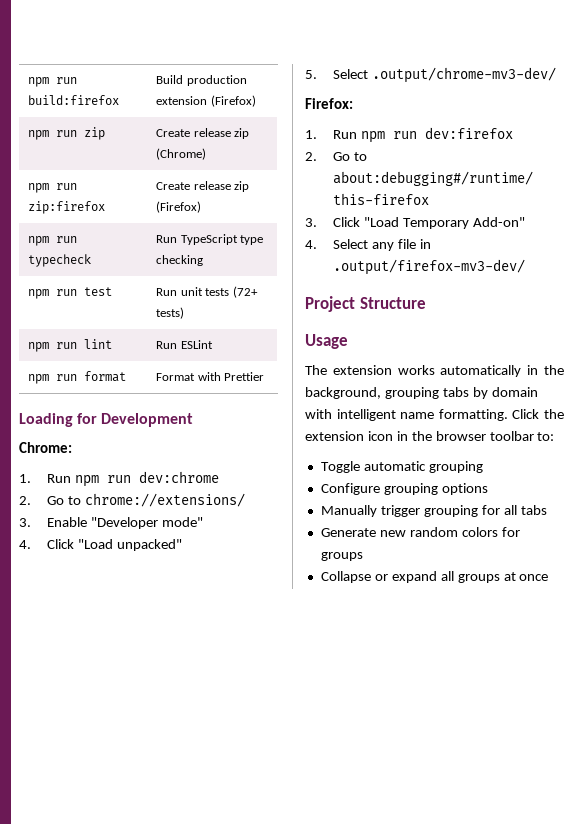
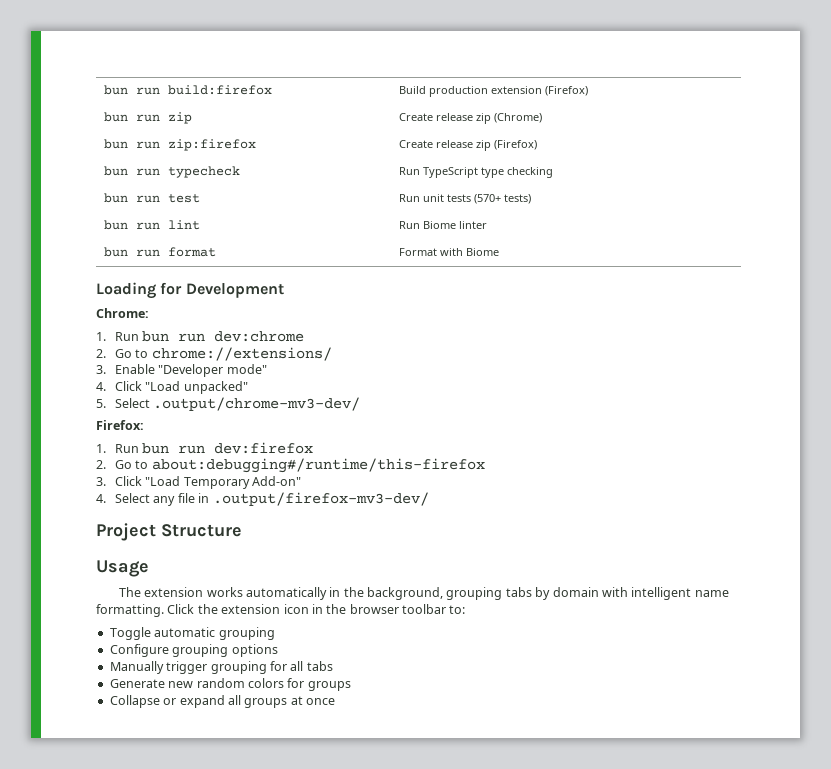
- npm run build:firefox | Build production extension (Firefox)
+ bun run build:firefox | Build production extension (Firefox)
- npm run zip | Create release zip (Chrome)
+ bun run zip | Create release zip (Chrome)
- npm run zip:firefox | Create release zip (Firefox)
+ bun run zip:firefox | Create release zip (Firefox)
- npm run typecheck | Run TypeScript type checking
+ bun run typecheck | Run TypeScript type checking
- npm run test | Run unit tests (72+ tests)
+ bun run test | Run unit tests (570+ tests)
- npm run lint | Run ESLint
- npm run format | Format with Prettier
+ bun run lint | Run Biome linter
+ bun run format | Format with Biome
- 1. Run npm run dev:chrome
+ 1. Run bun run dev:chrome
- 1. Run npm run dev:firefox
+ 1. Run bun run dev:firefox

